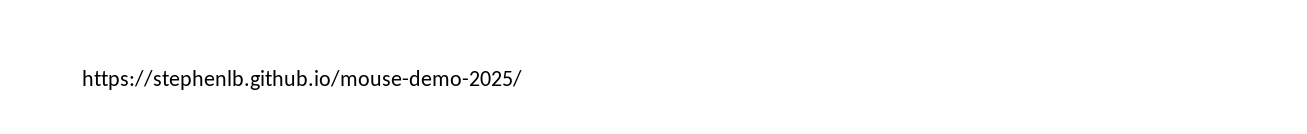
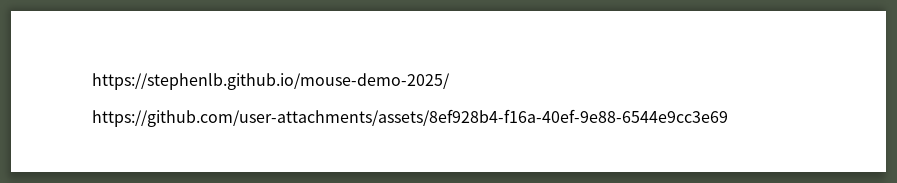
+ https://github.com/user-attachments/assets/8ef928b4-f16a-40ef-9e88-6544e9cc3e69

